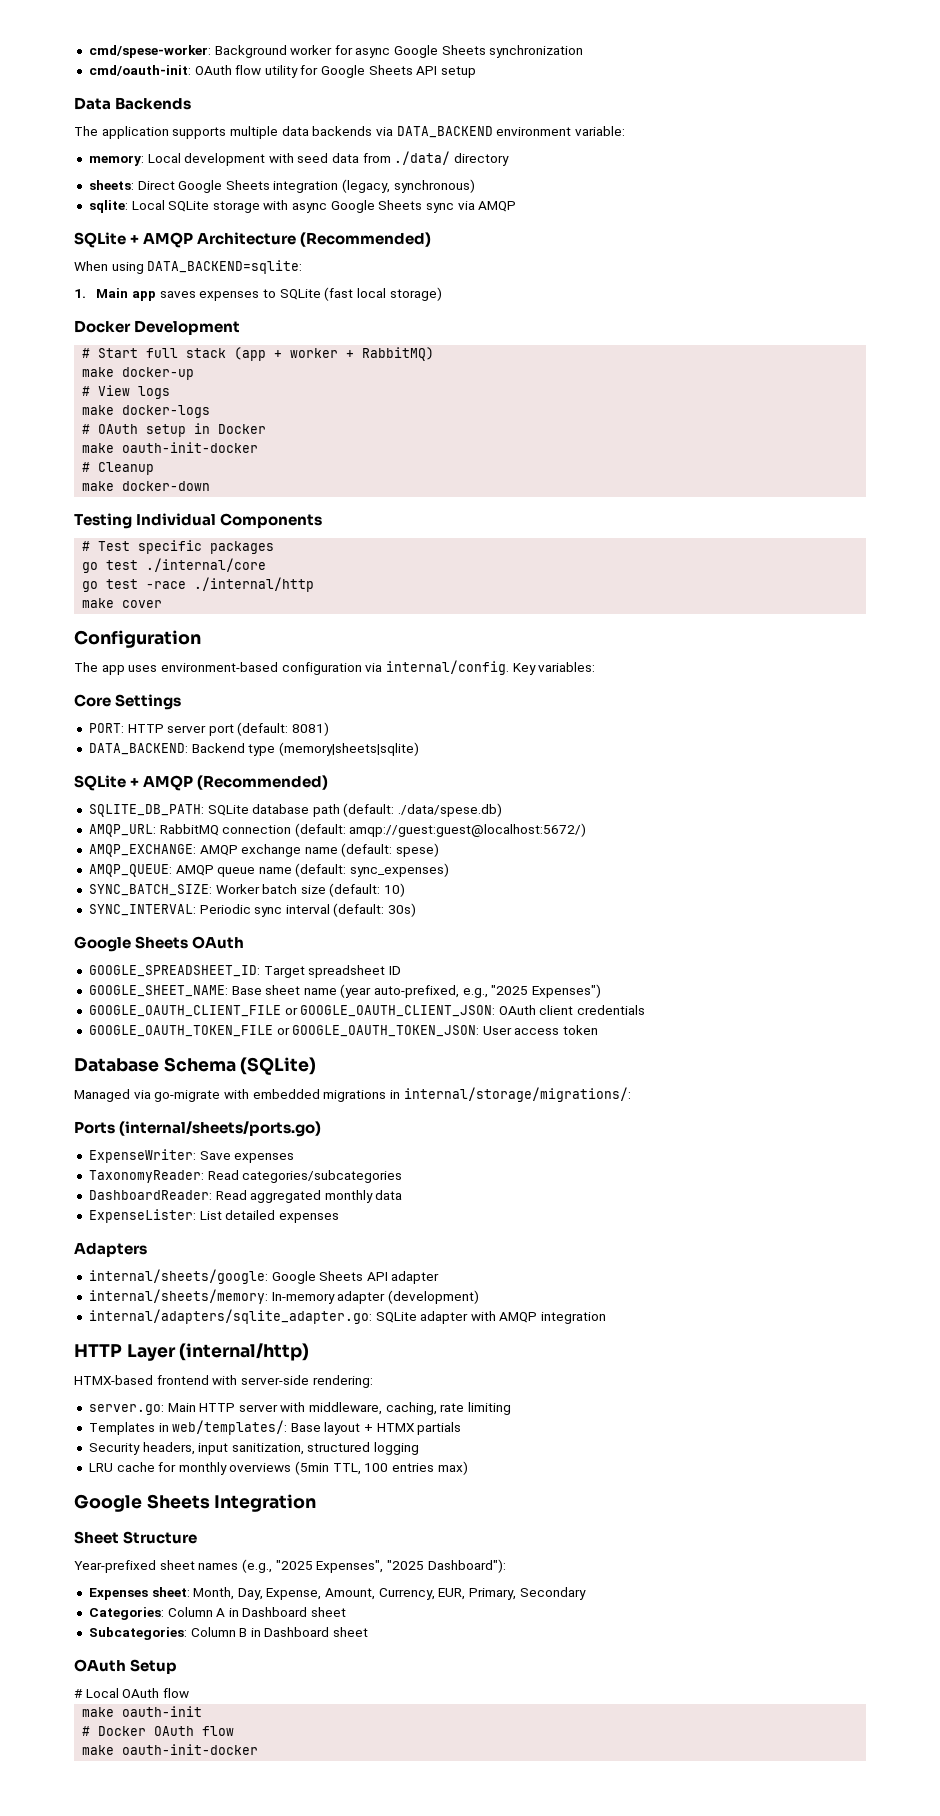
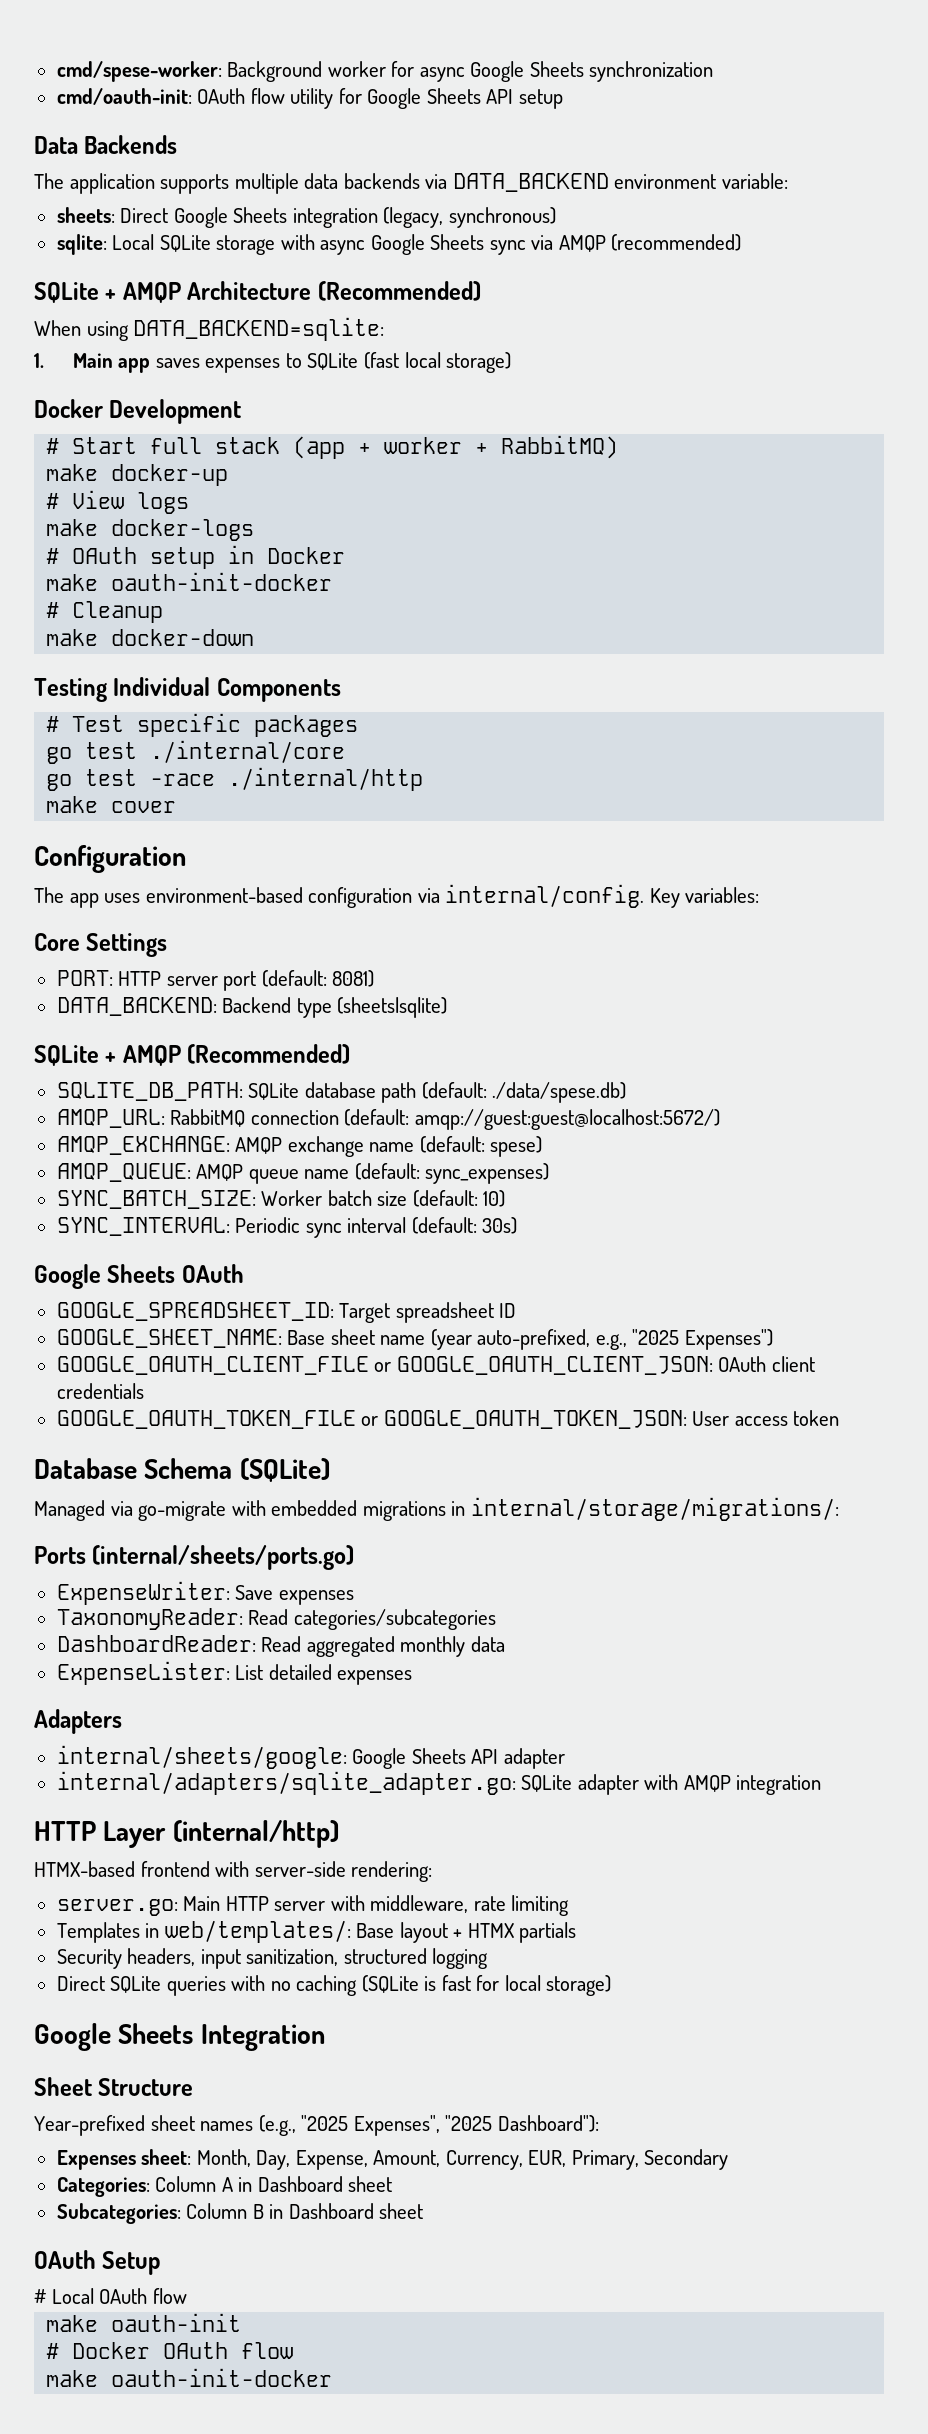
- memory: Local development with seed data from ./data/ directory
- sqlite: Local SQLite storage with async Google Sheets sync via AMQP
+ sqlite: Local SQLite storage with async Google Sheets sync via AMQP (recommended)
- DATA_BACKEND: Backend type (memory|sheets|sqlite)
+ DATA_BACKEND: Backend type (sheets|sqlite)
- internal/sheets/memory: In-memory adapter (development)
- server.go: Main HTTP server with middleware, caching, rate limiting
+ server.go: Main HTTP server with middleware, rate limiting
- LRU cache for monthly overviews (5min TTL, 100 entries max)
+ Direct SQLite queries with no caching (SQLite is fast for local storage)

